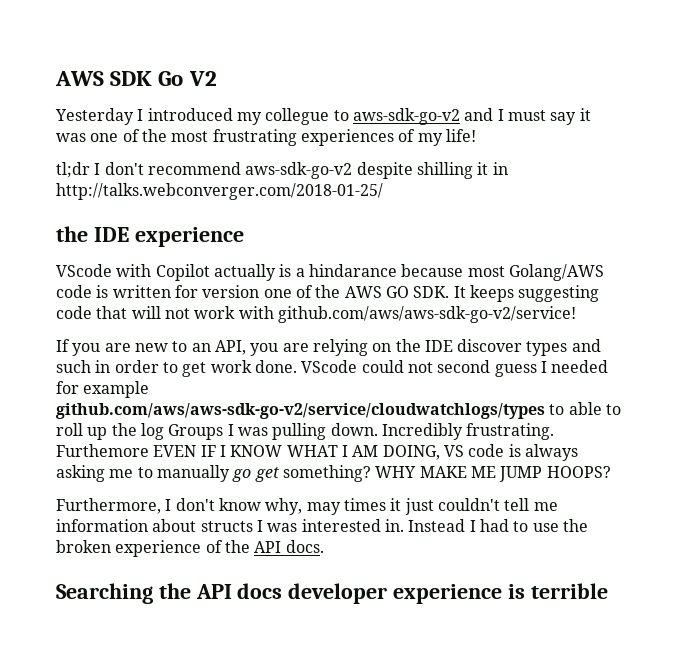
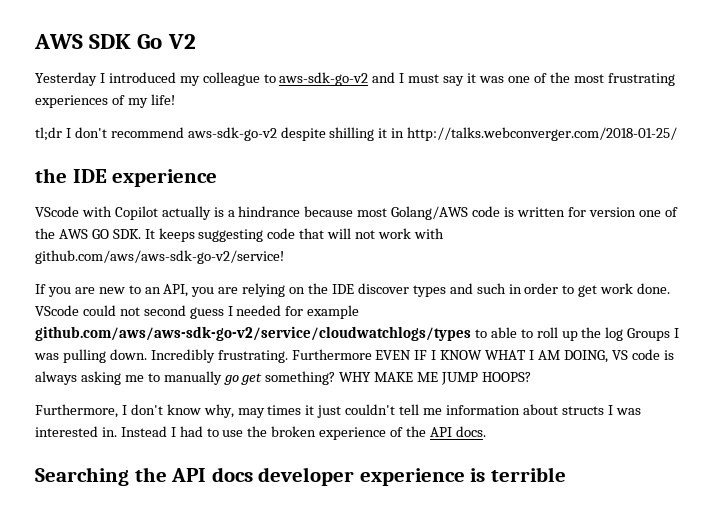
- Yesterday I introduced my collegue to aws-sdk-go-v2 and I must say it was one of the most frustrating experiences of my life!
+ Yesterday I introduced my colleague to aws-sdk-go-v2 and I must say it was one of the most frustrating experiences of my life!
- VScode with Copilot actually is a hindarance because most Golang/AWS code is written for version one of the AWS GO SDK. It keeps suggesting code that will not work with github.com/aws/aws-sdk-go-v2/service!
+ VScode with Copilot actually is a hindrance because most Golang/AWS code is written for version one of the AWS GO SDK. It keeps suggesting code that will not work with github.com/aws/aws-sdk-go-v2/service!
- Furthemore EVEN IF I KNOW WHAT I AM DOING, VS code is always asking me to manually go get something?
+ Furthermore EVEN IF I KNOW WHAT I AM DOING, VS code is always asking me to manually go get something?

